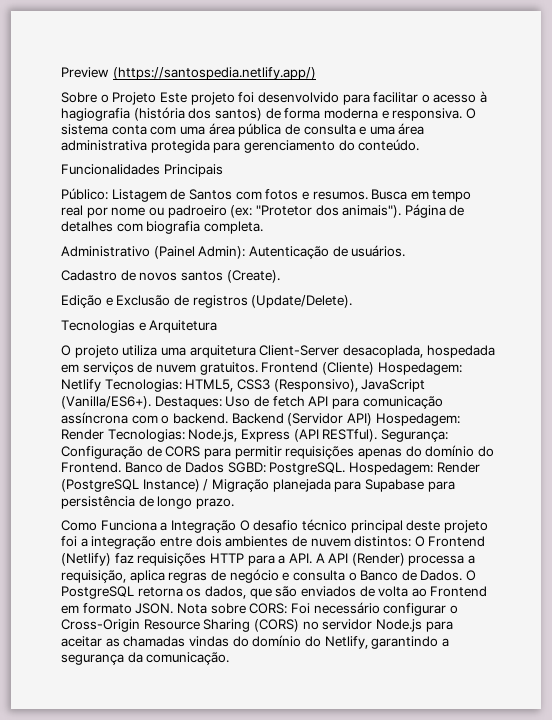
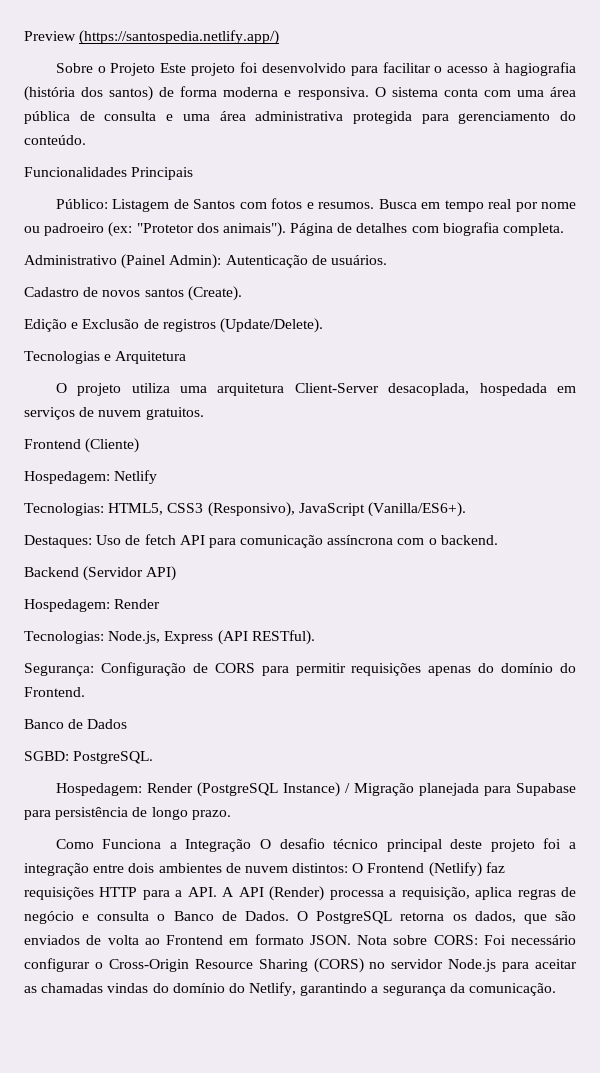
- O projeto utiliza uma arquitetura Client-Server desacoplada, hospedada em serviços de nuvem gratuitos. Frontend (Cliente) Hospedagem:
+ O projeto utiliza uma arquitetura Client-Server desacoplada, hospedada em serviços de nuvem gratuitos.
+ Frontend (Cliente)
+ Hospedagem:
- Netlify Tecnologias:
+ Netlify
+ Tecnologias:
- HTML5, CSS3 (Responsivo), JavaScript (Vanilla/ES6+). Destaques:
+ HTML5, CSS3 (Responsivo), JavaScript (Vanilla/ES6+).
+ Destaques:
- Uso de fetch API para comunicação assíncrona com o backend. Backend (Servidor API) Hospedagem: Render Tecnologias:
+ Uso de fetch API para comunicação assíncrona com o backend.
+ Backend (Servidor API)
+ Hospedagem: Render
+ Tecnologias:
- Node.js, Express (API RESTful). Segurança:
+ Node.js, Express (API RESTful).
+ Segurança:
- Configuração de CORS para permitir requisições apenas do domínio do Frontend. Banco de Dados SGBD:
+ Configuração de CORS para permitir requisições apenas do domínio do Frontend.
+ Banco de Dados
+ SGBD:
- PostgreSQL. Hospedagem:
+ PostgreSQL.
+ Hospedagem:

